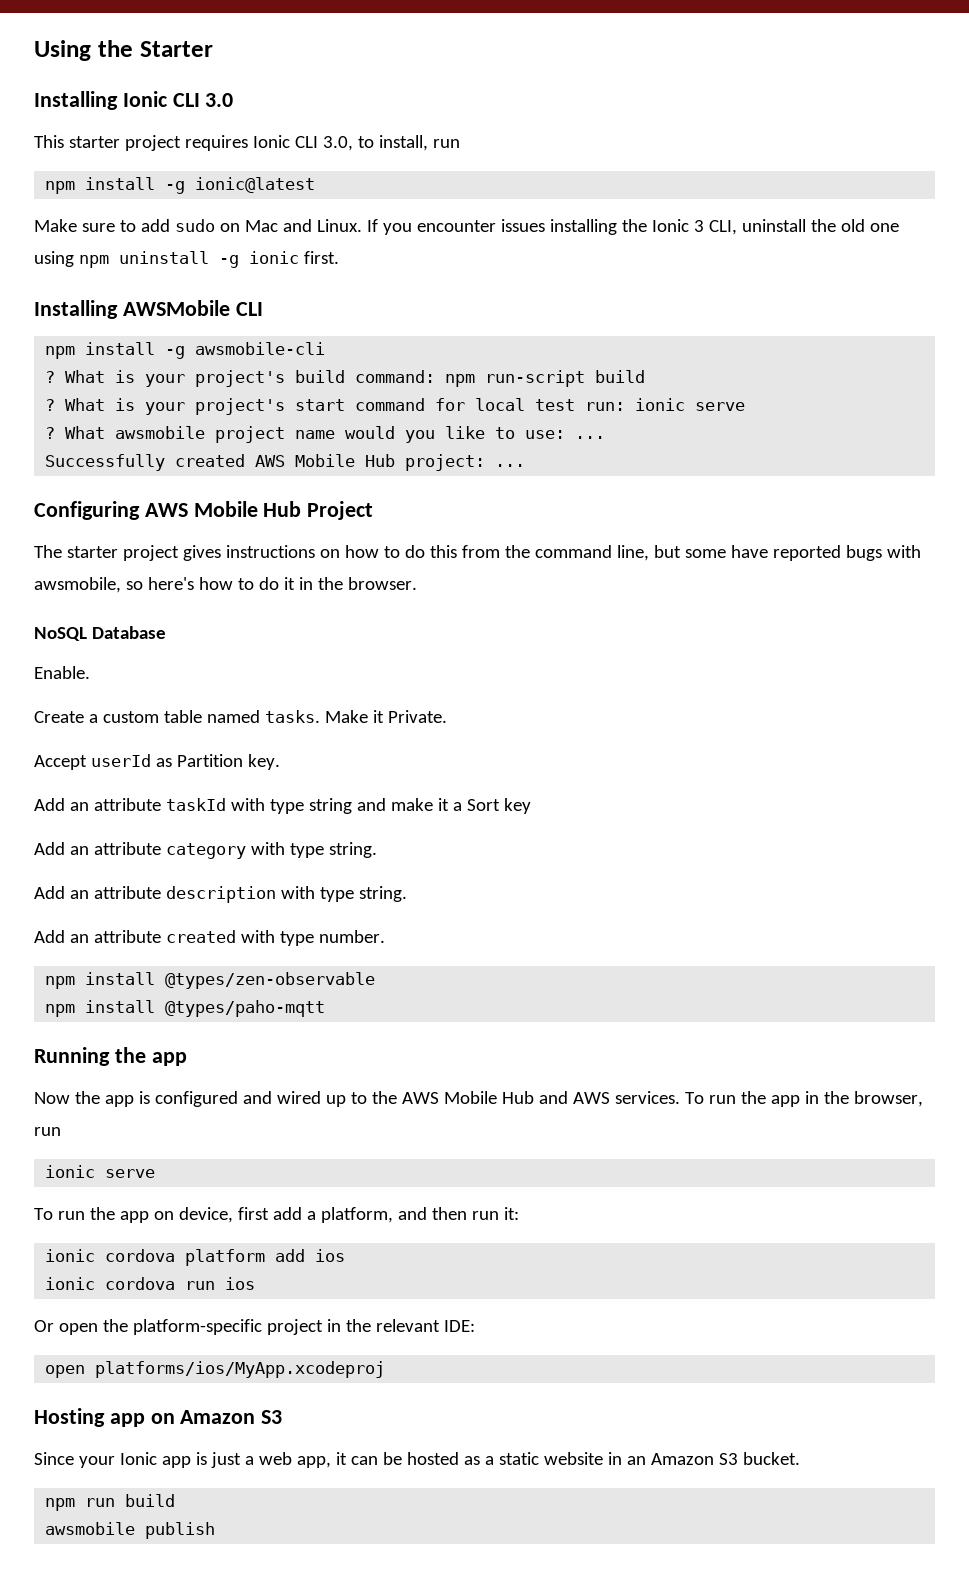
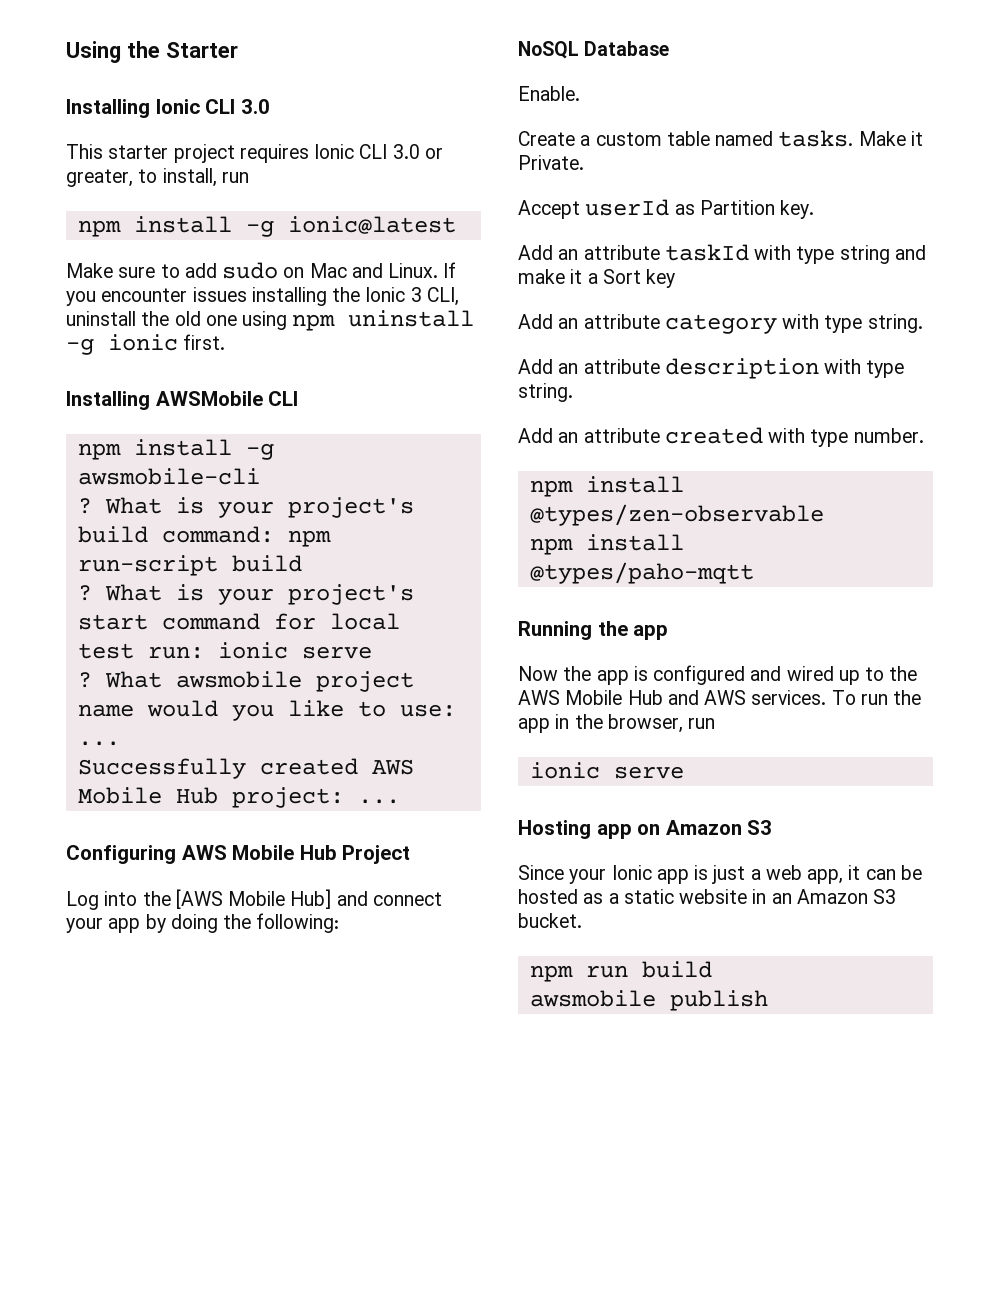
- This starter project requires Ionic CLI 3.0, to install, run
+ This starter project requires Ionic CLI 3.0 or greater, to install, run
- The starter project gives instructions on how to do this from the command line, but some have reported bugs with awsmobile, so here's how to do it in the browser.
+ Log into the [AWS Mobile Hub] and connect your app by doing the following:
- To run the app on device, first add a platform, and then run it:
- ionic cordova platform add ios
- ionic cordova run ios
- Or open the platform-specific project in the relevant IDE:
- open platforms/ios/MyApp.xcodeproj

